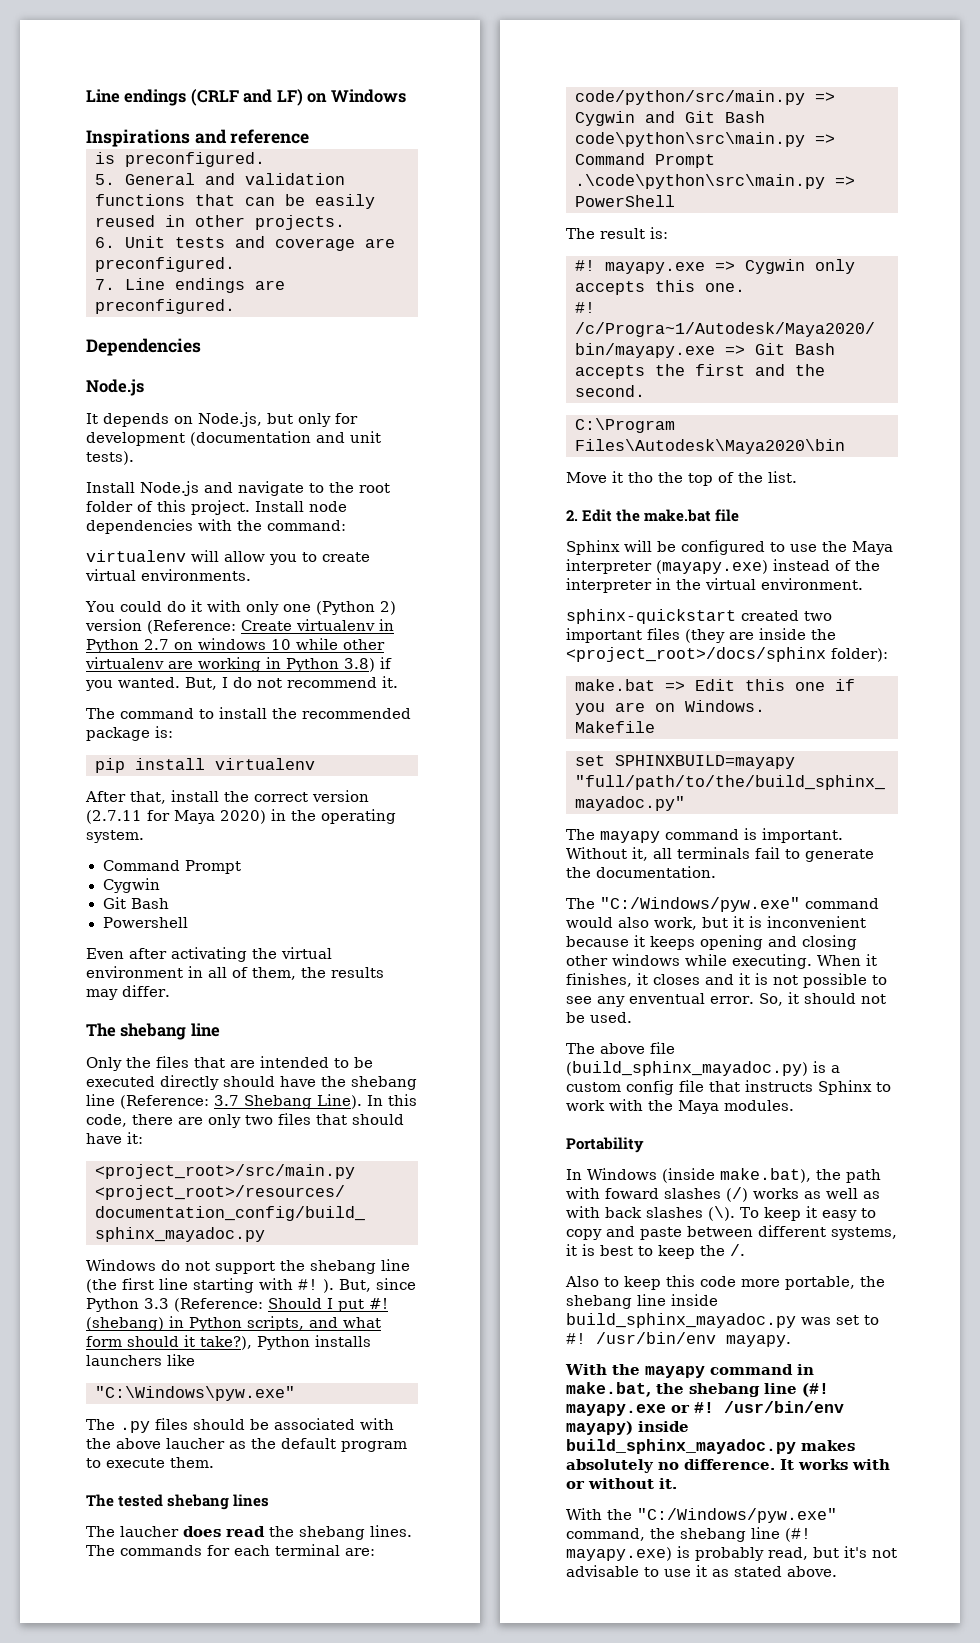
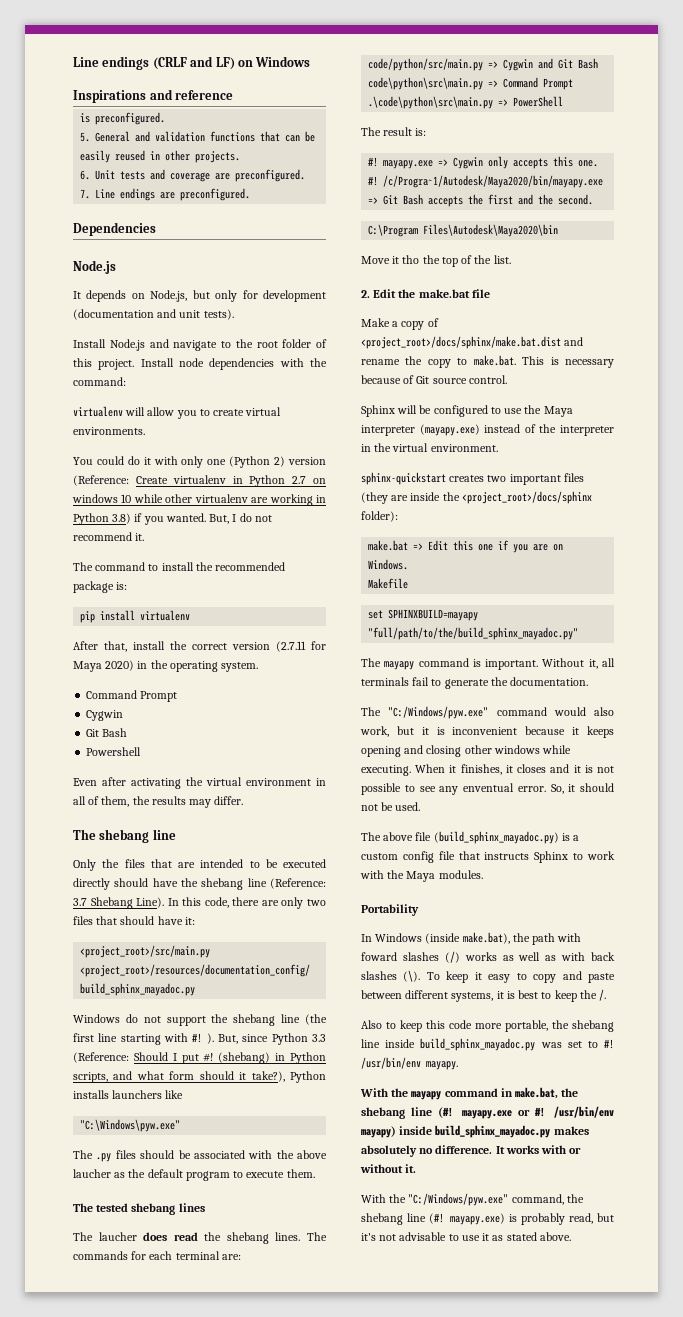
+ Make a copy of <project_root>/docs/sphinx/make.bat.dist and rename the copy to make.bat. This is necessary because of Git source control.
- sphinx-quickstart created two important files (they are inside the <project_root>/docs/sphinx folder):
+ sphinx-quickstart creates two important files (they are inside the <project_root>/docs/sphinx folder):

